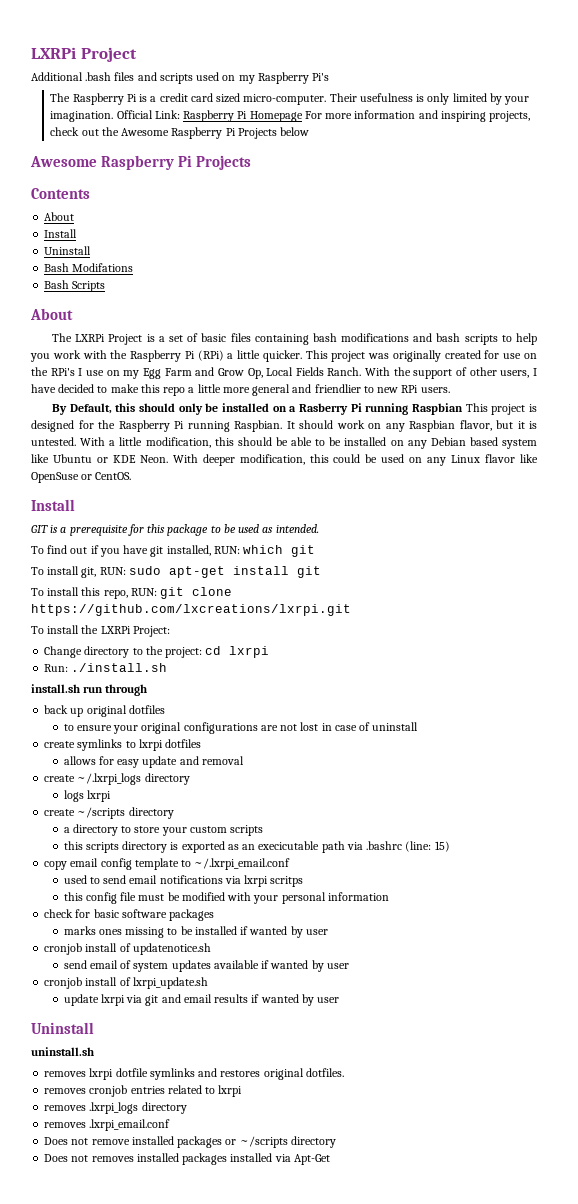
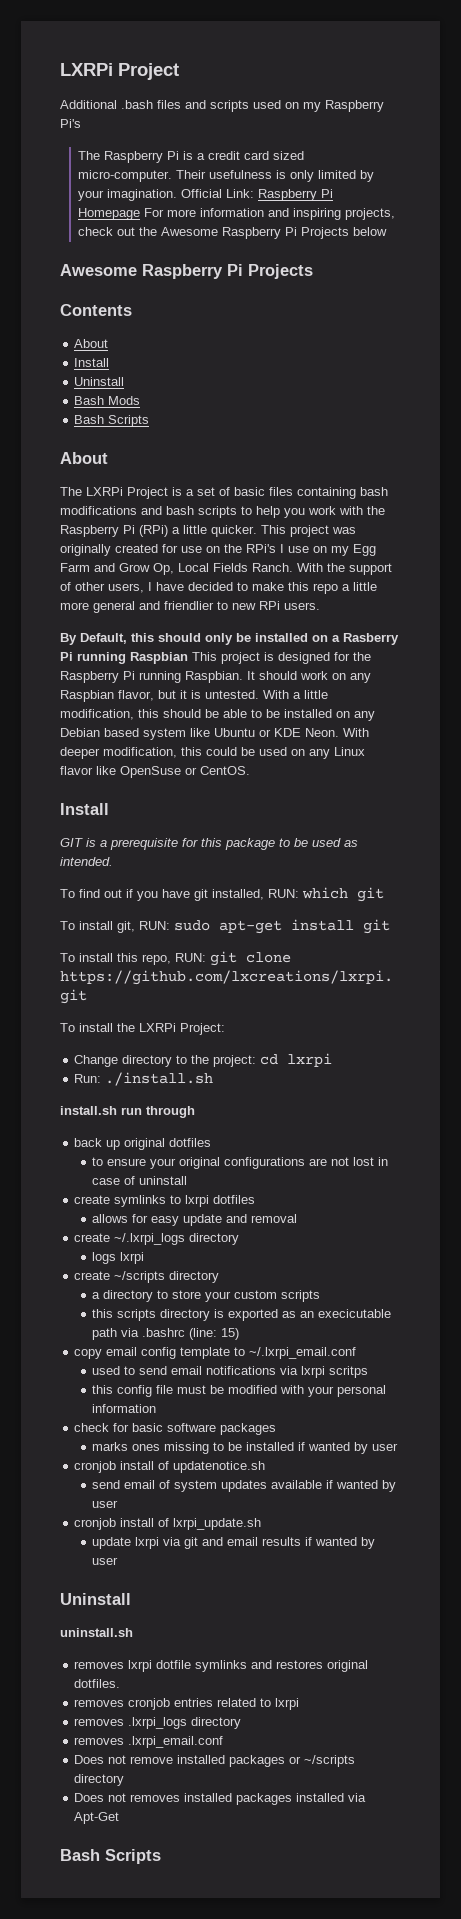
- Bash Modifations
+ Bash Mods
  Does not removes installed packages installed via Apt-Get
+ Bash Scripts

